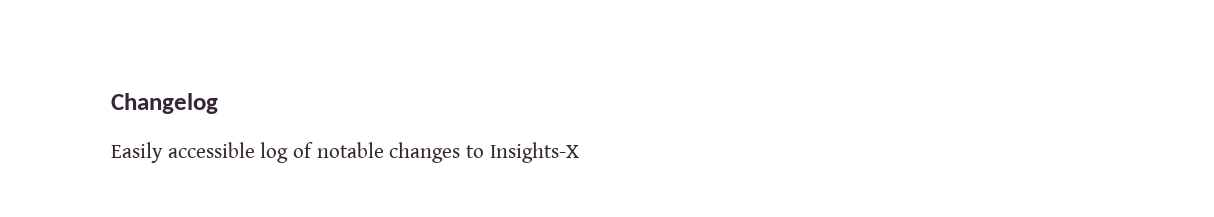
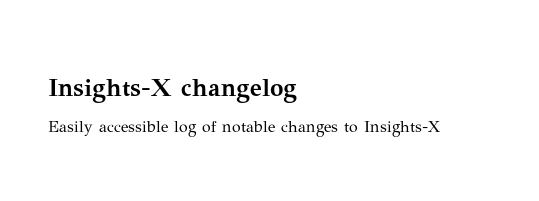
- Changelog
+ Insights-X changelog

